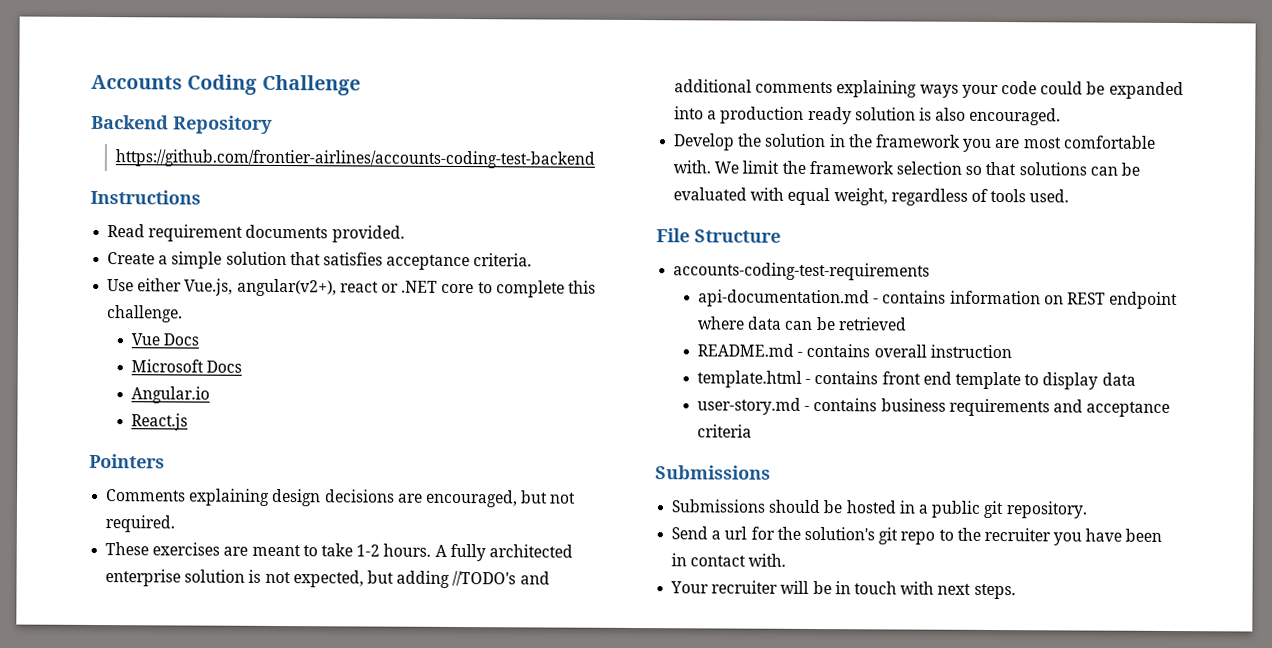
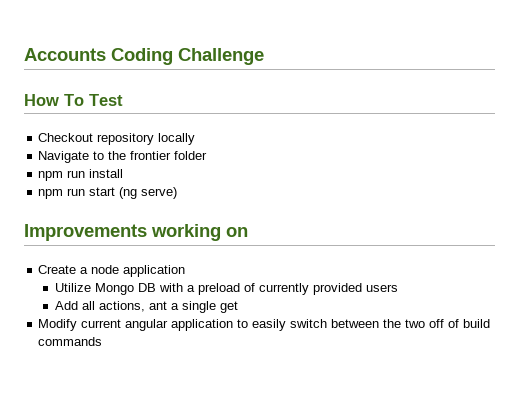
- Backend Repository
- https://github.com/frontier-airlines/accounts-coding-test-backend
- Instructions
- Read requirement documents provided.
- Create a simple solution that satisfies acceptance criteria.
- Use either Vue.js, angular(v2+), react or .NET core to complete this challenge.
- Vue Docs
- Microsoft Docs
- Angular.io
- React.js
- Pointers
- Comments explaining design decisions are encouraged, but not required.
- These exercises are meant to take 1-2 hours. A fully architected enterprise solution is not expected, but adding //TODO's and additional comments explaining ways your code could be expanded into a production ready solution is also encouraged.
- Develop the solution in the framework you are most comfortable with. We limit the framework selection so that solutions can be evaluated with equal weight, regardless of tools used.
- File Structure
- accounts-coding-test-requirements
- api-documentation.md - contains information on REST endpoint where data can be retrieved
- README.md - contains overall instruction
- template.html - contains front end template to display data
- user-story.md - contains business requirements and acceptance criteria
- Submissions
- Submissions should be hosted in a public git repository.
- Send a url for the solution's git repo to the recruiter you have been in contact with.
- Your recruiter will be in touch with next steps.
+ How To Test
+ Checkout repository locally
+ Navigate to the frontier folder
+ npm run install
+ npm run start (ng serve)
+ Improvements working on
+ Create a node application
+ Utilize Mongo DB with a preload of currently provided users
+ Add all actions, ant a single get
+ Modify current angular application to easily switch between the two off of build commands

